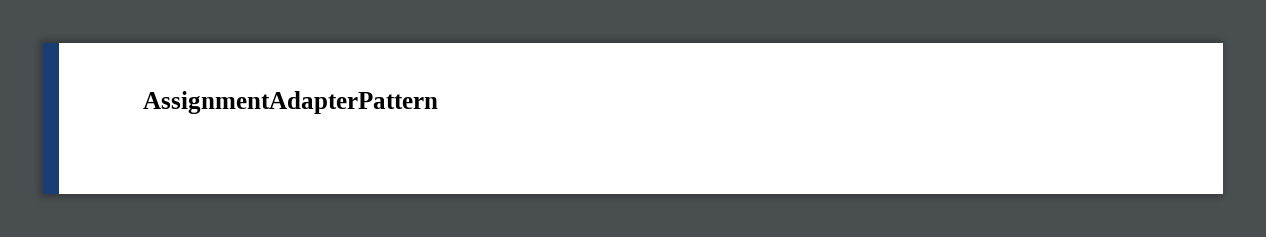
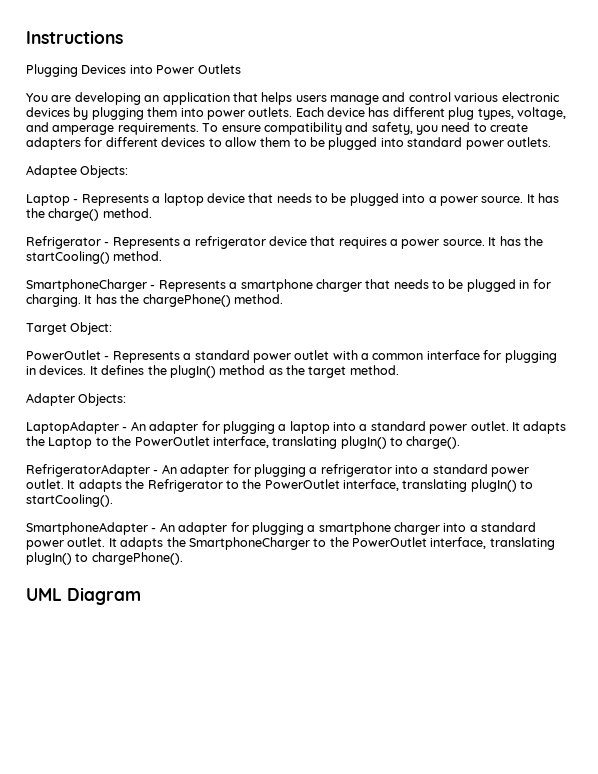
- AssignmentAdapterPattern
+ Instructions
+ Plugging Devices into Power Outlets
+ You are developing an application that helps users manage and control various electronic devices by plugging them into power outlets. Each device has different plug types, voltage, and amperage requirements. To ensure compatibility and safety, you need to create adapters for different devices to allow them to be plugged into standard power outlets.
+ Adaptee Objects:
+ Laptop - Represents a laptop device that needs to be plugged into a power source. It has the charge() method.
+ Refrigerator - Represents a refrigerator device that requires a power source. It has the startCooling() method.
+ SmartphoneCharger - Represents a smartphone charger that needs to be plugged in for charging. It has the chargePhone() method.
+ Target Object:
+ PowerOutlet - Represents a standard power outlet with a common interface for plugging in devices. It defines the plugIn() method as the target method.
+ Adapter Objects:
+ LaptopAdapter - An adapter for plugging a laptop into a standard power outlet. It adapts the Laptop to the PowerOutlet interface, translating plugIn() to charge().
+ RefrigeratorAdapter - An adapter for plugging a refrigerator into a standard power outlet. It adapts the Refrigerator to the PowerOutlet interface, translating plugIn() to startCooling().
+ SmartphoneAdapter - An adapter for plugging a smartphone charger into a standard power outlet. It adapts the SmartphoneCharger to the PowerOutlet interface, translating plugIn() to chargePhone().
+ UML Diagram

